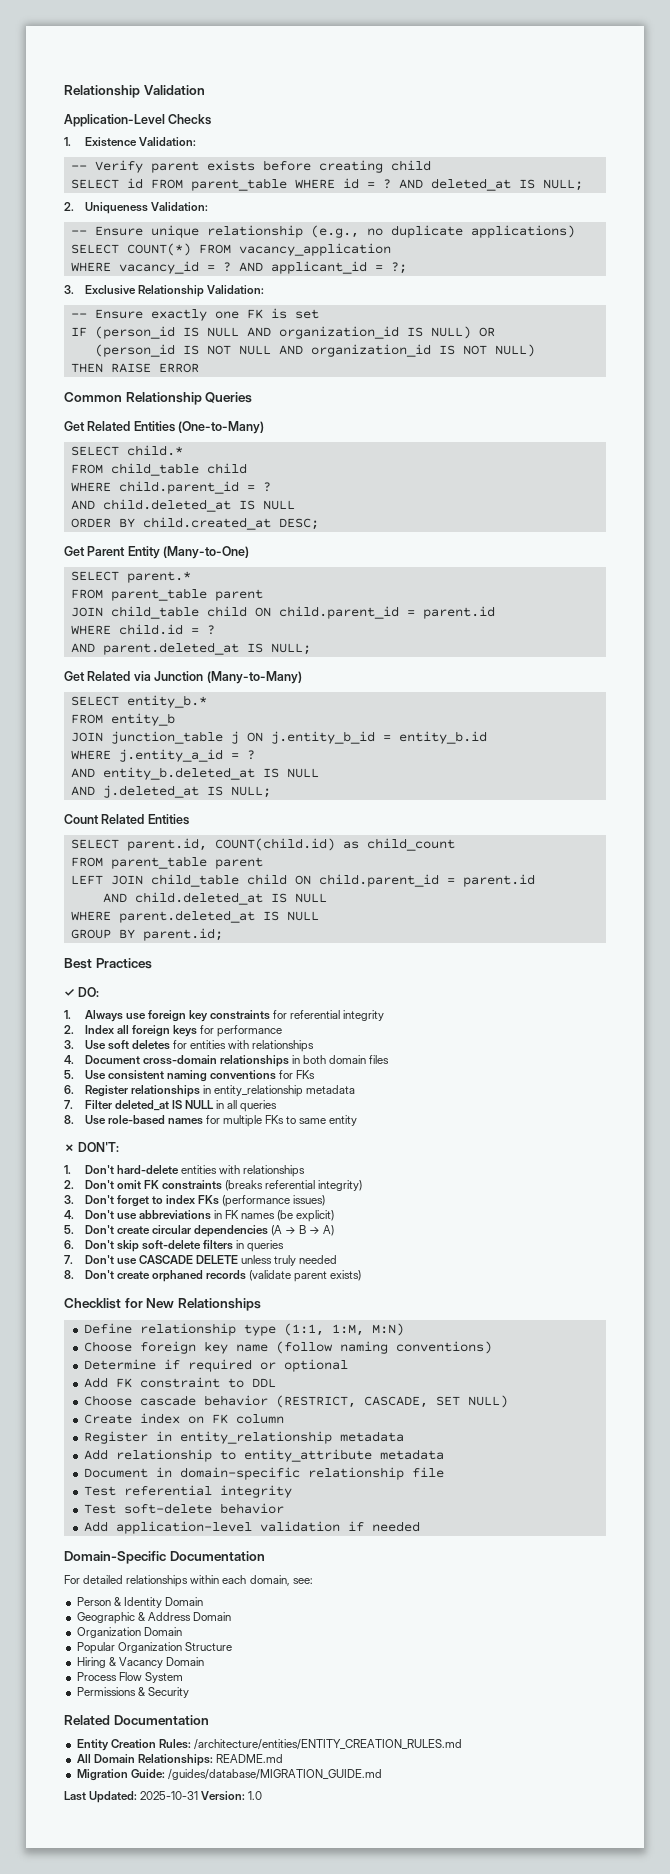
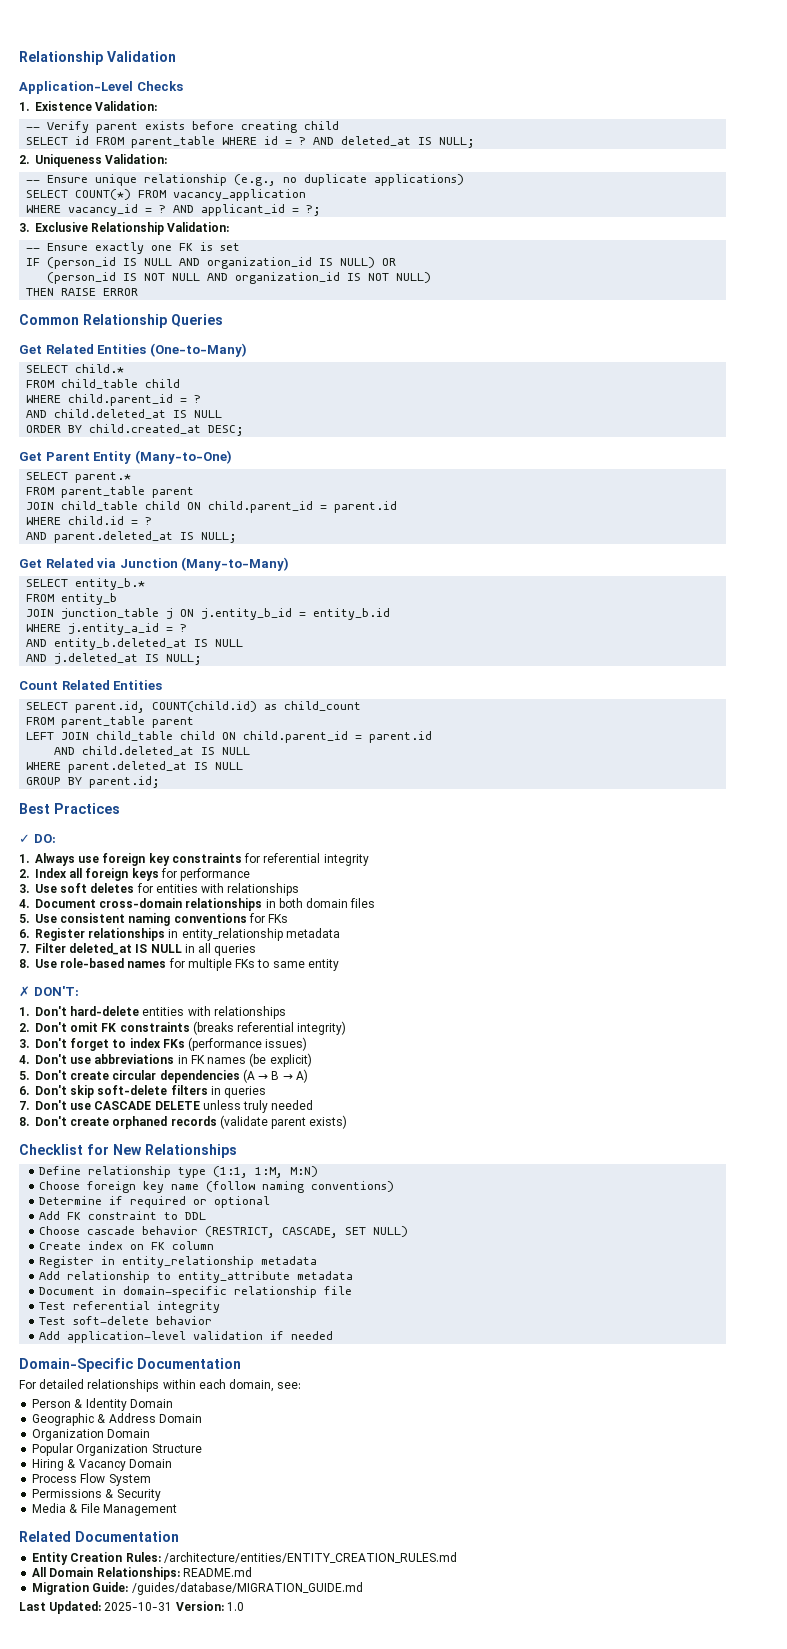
+ Media & File Management

